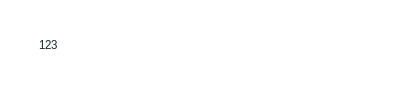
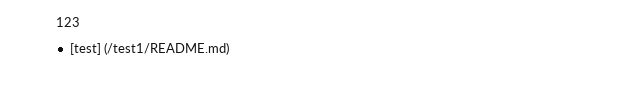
+ [test] (/test1/README.md)

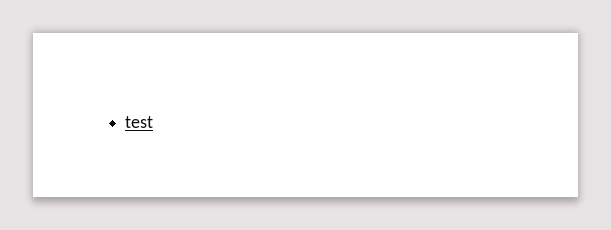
- 123
- [test] (/test1/README.md)
+ test

